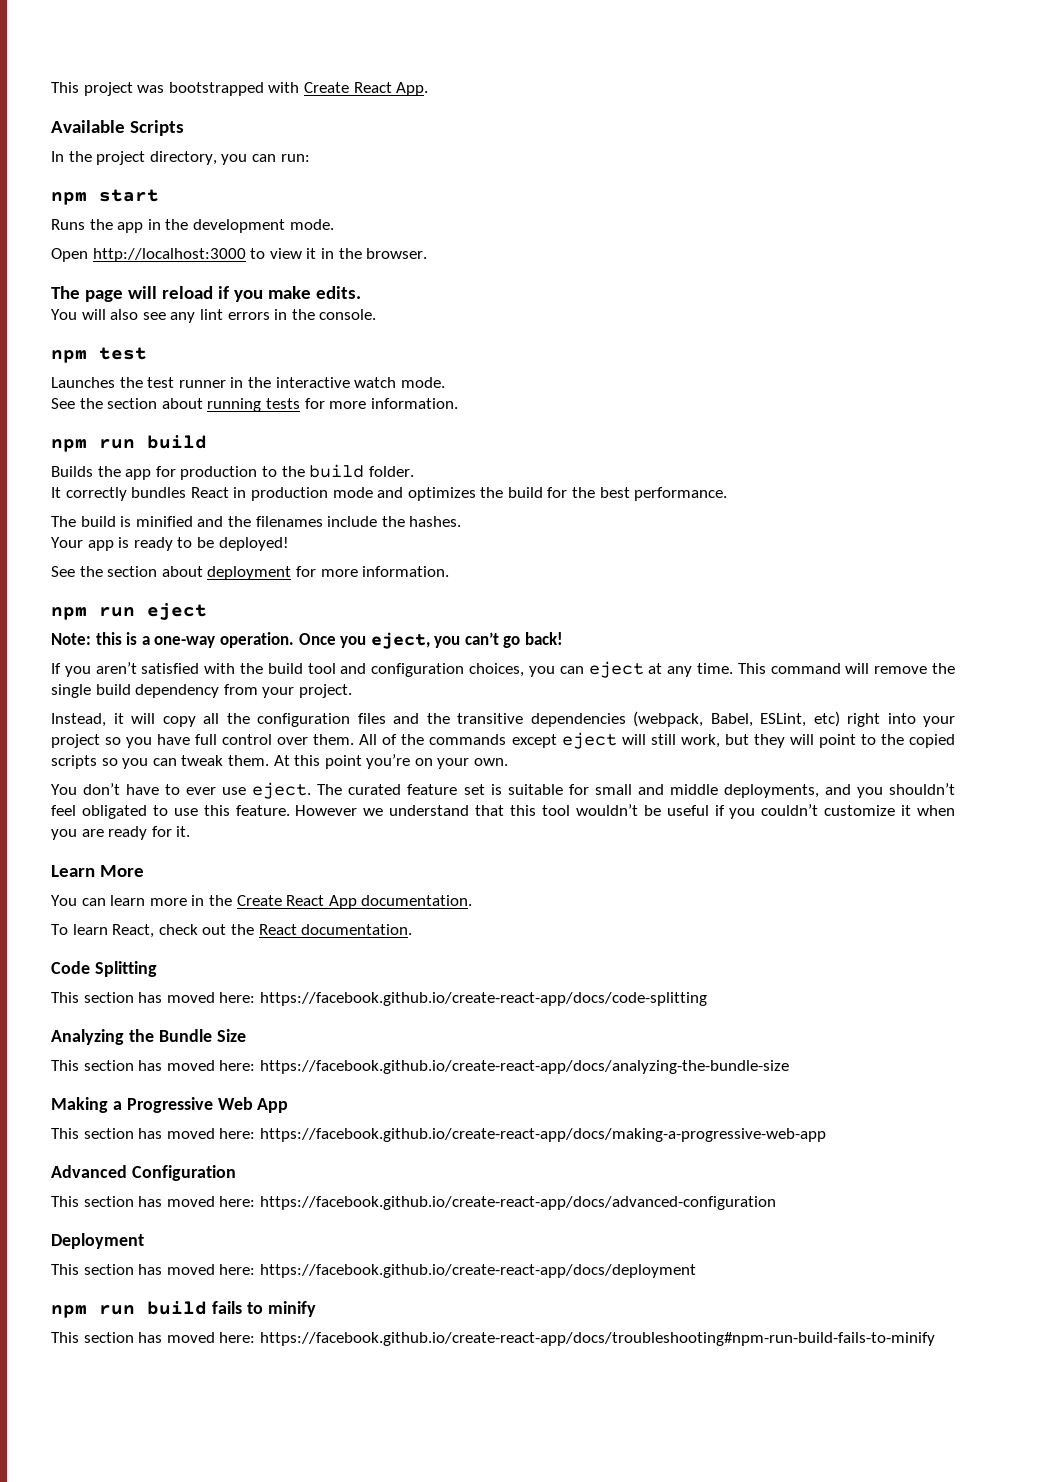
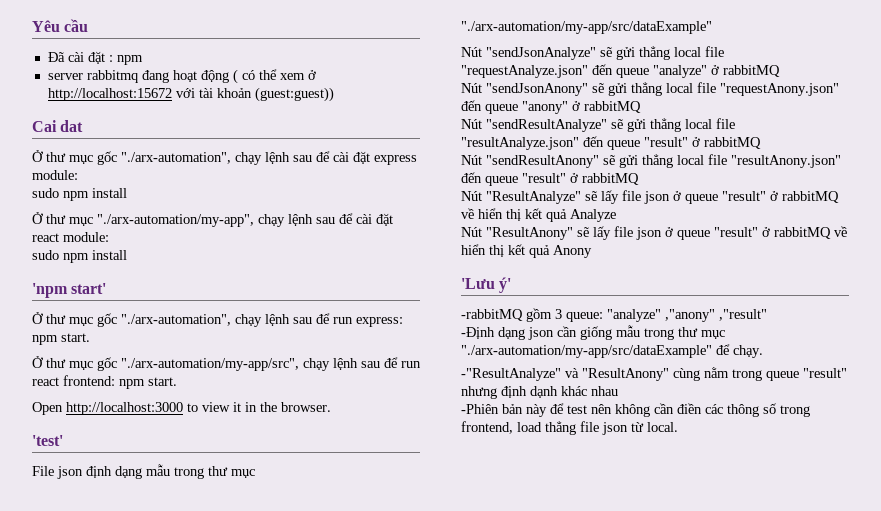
- This project was bootstrapped with Create React App.
- Available Scripts
- In the project directory, you can run:
- npm start
- Runs the app in the development mode.
+ Yêu cầu
+ Đã cài đặt : npm
+ server rabbitmq đang hoạt động ( có thể xem ở http://localhost:15672 với tài khoản (guest:guest))
+ Cai dat
+ Ở thư mục gốc "./arx-automation", chạy lệnh sau để cài đặt express module:
+ sudo npm install
+ Ở thư mục "./arx-automation/my-app", chạy lệnh sau để cài đặt react module:
+ sudo npm install
+ 'npm start'
+ Ở thư mục gốc "./arx-automation", chạy lệnh sau để run express: npm start.
+ Ở thư mục gốc "./arx-automation/my-app/src", chạy lệnh sau để run react frontend: npm start.
- The page will reload if you make edits.
- You will also see any lint errors in the console.
- npm test
- Launches the test runner in the interactive watch mode.
- See the section about running tests for more information.
- npm run build
- Builds the app for production to the build folder.
- It correctly bundles React in production mode and optimizes the build for the best performance.
- The build is minified and the filenames include the hashes.
- Your app is ready to be deployed!
- See the section about deployment for more information.
- npm run eject
- Note: this is a one-way operation. Once you eject, you can’t go back!
- If you aren’t satisfied with the build tool and configuration choices, you can eject at any time. This command will remove the single build dependency from your project.
- Instead, it will copy all the configuration files and the transitive dependencies (webpack, Babel, ESLint, etc) right into your project so you have full control over them. All of the commands except eject will still work, but they will point to the copied scripts so you can tweak them. At this point you’re on your own.
- You don’t have to ever use eject. The curated feature set is suitable for small and middle deployments, and you shouldn’t feel obligated to use this feature. However we understand that this tool wouldn’t be useful if you couldn’t customize it when you are ready for it.
- Learn More
- You can learn more in the Create React App documentation.
- To learn React, check out the React documentation.
- Code Splitting
- This section has moved here: https://facebook.github.io/create-react-app/docs/code-splitting
- Analyzing the Bundle Size
- This section has moved here: https://facebook.github.io/create-react-app/docs/analyzing-the-bundle-size
- Making a Progressive Web App
- This section has moved here: https://facebook.github.io/create-react-app/docs/making-a-progressive-web-app
- Advanced Configuration
- This section has moved here: https://facebook.github.io/create-react-app/docs/advanced-configuration
- Deployment
- This section has moved here: https://facebook.github.io/create-react-app/docs/deployment
- npm run build fails to minify
- This section has moved here: https://facebook.github.io/create-react-app/docs/troubleshooting#npm-run-build-fails-to-minify
+ 'test'
+ File json định dạng mẫu trong thư mục "./arx-automation/my-app/src/dataExample"
+ Nút "sendJsonAnalyze" sẽ gửi thẳng local file "requestAnalyze.json" đến queue "analyze" ở rabbitMQ
+ Nút "sendJsonAnony" sẽ gửi thẳng local file "requestAnony.json" đến queue "anony" ở rabbitMQ
+ Nút "sendResultAnalyze" sẽ gửi thẳng local file "resultAnalyze.json" đến queue "result" ở rabbitMQ
+ Nút "sendResultAnony" sẽ gửi thẳng local file "resultAnony.json" đến queue "result" ở rabbitMQ
+ Nút "ResultAnalyze" sẽ lấy file json ở queue "result" ở rabbitMQ về hiển thị kết quả Analyze
+ Nút "ResultAnony" sẽ lấy file json ở queue "result" ở rabbitMQ về hiển thị kết quả Anony
+ 'Lưu ý'
+ -rabbitMQ gồm 3 queue: "analyze" ,"anony" ,"result"
+ -Định dạng json cần giống mẫu trong thư mục "./arx-automation/my-app/src/dataExample" để chạy.
+ -"ResultAnalyze" và "ResultAnony" cùng nằm trong queue "result" nhưng định dạnh khác nhau
+ -Phiên bản này để test nên không cần điền các thông số trong frontend, load thẳng file json từ local.

